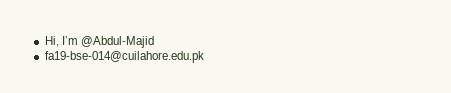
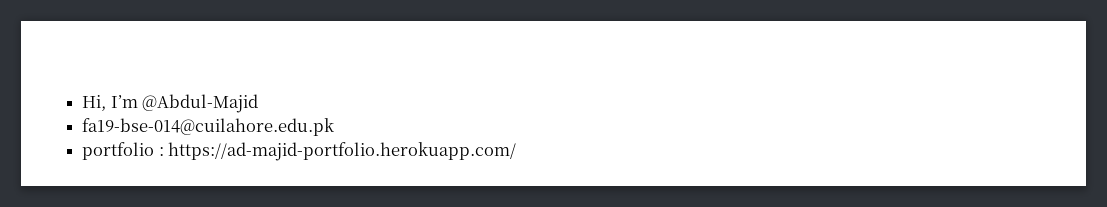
+ portfolio : https://ad-majid-portfolio.herokuapp.com/

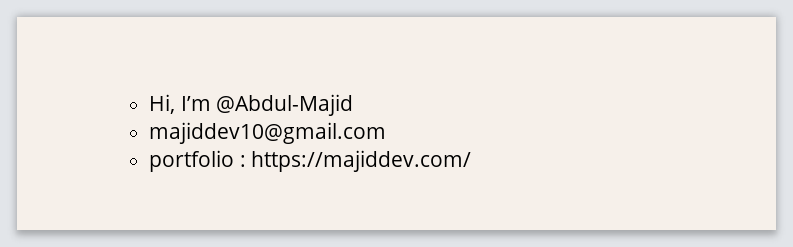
- fa19-bse-014@cuilahore.edu.pk
+ majiddev10@gmail.com
- portfolio : https://ad-majid-portfolio.herokuapp.com/
+ portfolio : https://majiddev.com/

